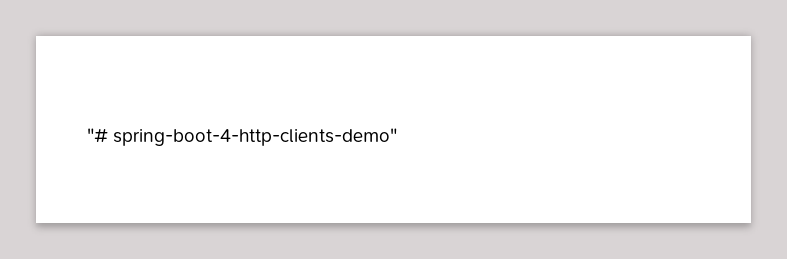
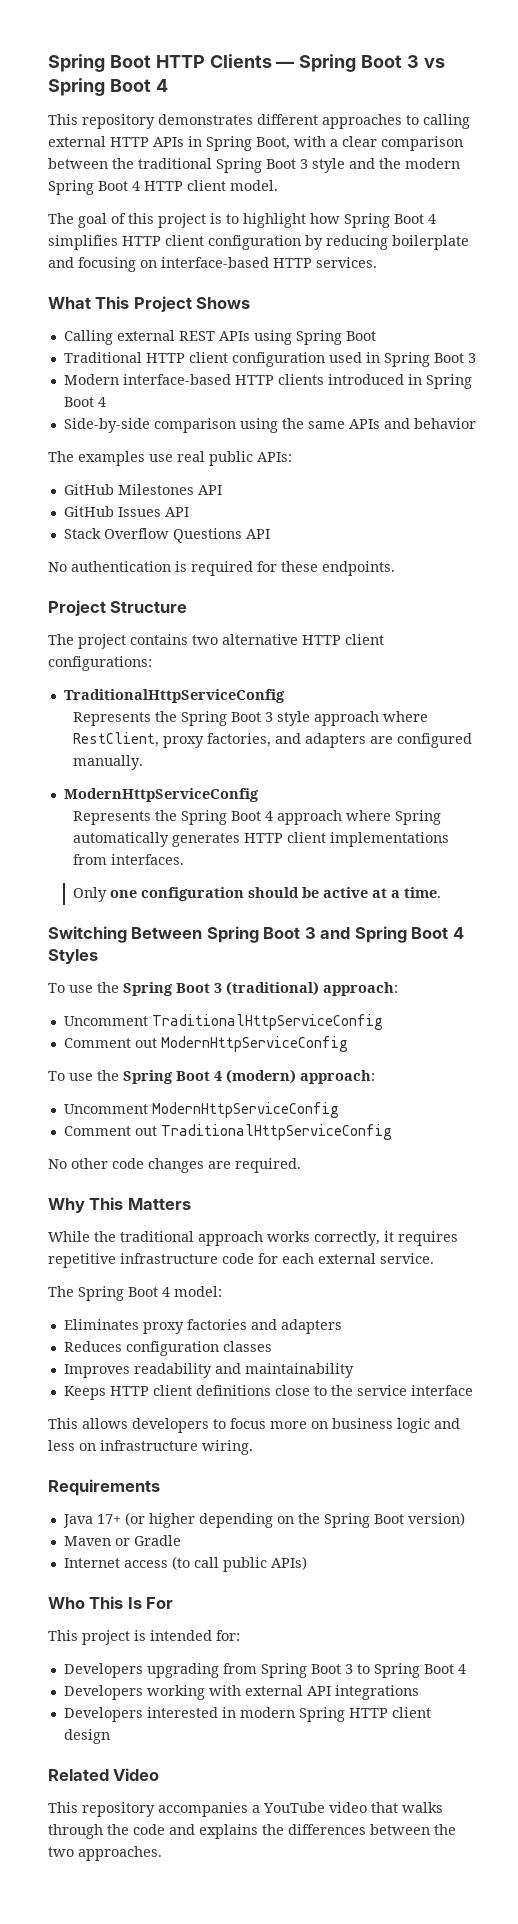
- "# spring-boot-4-http-clients-demo"
+ Spring Boot HTTP Clients — Spring Boot 3 vs Spring Boot 4
+ This repository demonstrates different approaches to calling external HTTP APIs in Spring Boot, with a clear comparison between the traditional Spring Boot 3 style and the modern Spring Boot 4 HTTP client model.
+ The goal of this project is to highlight how Spring Boot 4 simplifies HTTP client configuration by reducing boilerplate and focusing on interface-based HTTP services.
+ What This Project Shows
+ Calling external REST APIs using Spring Boot
+ Traditional HTTP client configuration used in Spring Boot 3
+ Modern interface-based HTTP clients introduced in Spring Boot 4
+ Side-by-side comparison using the same APIs and behavior
+ The examples use real public APIs:
+ GitHub Milestones API
+ GitHub Issues API
+ Stack Overflow Questions API
+ No authentication is required for these endpoints.
+ Project Structure
+ The project contains two alternative HTTP client configurations:
+ TraditionalHttpServiceConfig
+ Represents the Spring Boot 3 style approach where RestClient, proxy factories, and adapters are configured manually.
+ ModernHttpServiceConfig
+ Represents the Spring Boot 4 approach where Spring automatically generates HTTP client implementations from interfaces.
+ Only one configuration should be active at a time.
+ Switching Between Spring Boot 3 and Spring Boot 4 Styles
+ To use the Spring Boot 3 (traditional) approach:
+ Uncomment TraditionalHttpServiceConfig
+ Comment out ModernHttpServiceConfig
+ To use the Spring Boot 4 (modern) approach:
+ Uncomment ModernHttpServiceConfig
+ Comment out TraditionalHttpServiceConfig
+ No other code changes are required.
+ Why This Matters
+ While the traditional approach works correctly, it requires repetitive infrastructure code for each external service.
+ The Spring Boot 4 model:
+ Eliminates proxy factories and adapters
+ Reduces configuration classes
+ Improves readability and maintainability
+ Keeps HTTP client definitions close to the service interface
+ This allows developers to focus more on business logic and less on infrastructure wiring.
+ Requirements
+ Java 17+ (or higher depending on the Spring Boot version)
+ Maven or Gradle
+ Internet access (to call public APIs)
+ Who This Is For
+ This project is intended for:
+ Developers upgrading from Spring Boot 3 to Spring Boot 4
+ Developers working with external API integrations
+ Developers interested in modern Spring HTTP client design
+ Related Video
+ This repository accompanies a YouTube video that walks through the code and explains the differences between the two approaches.

